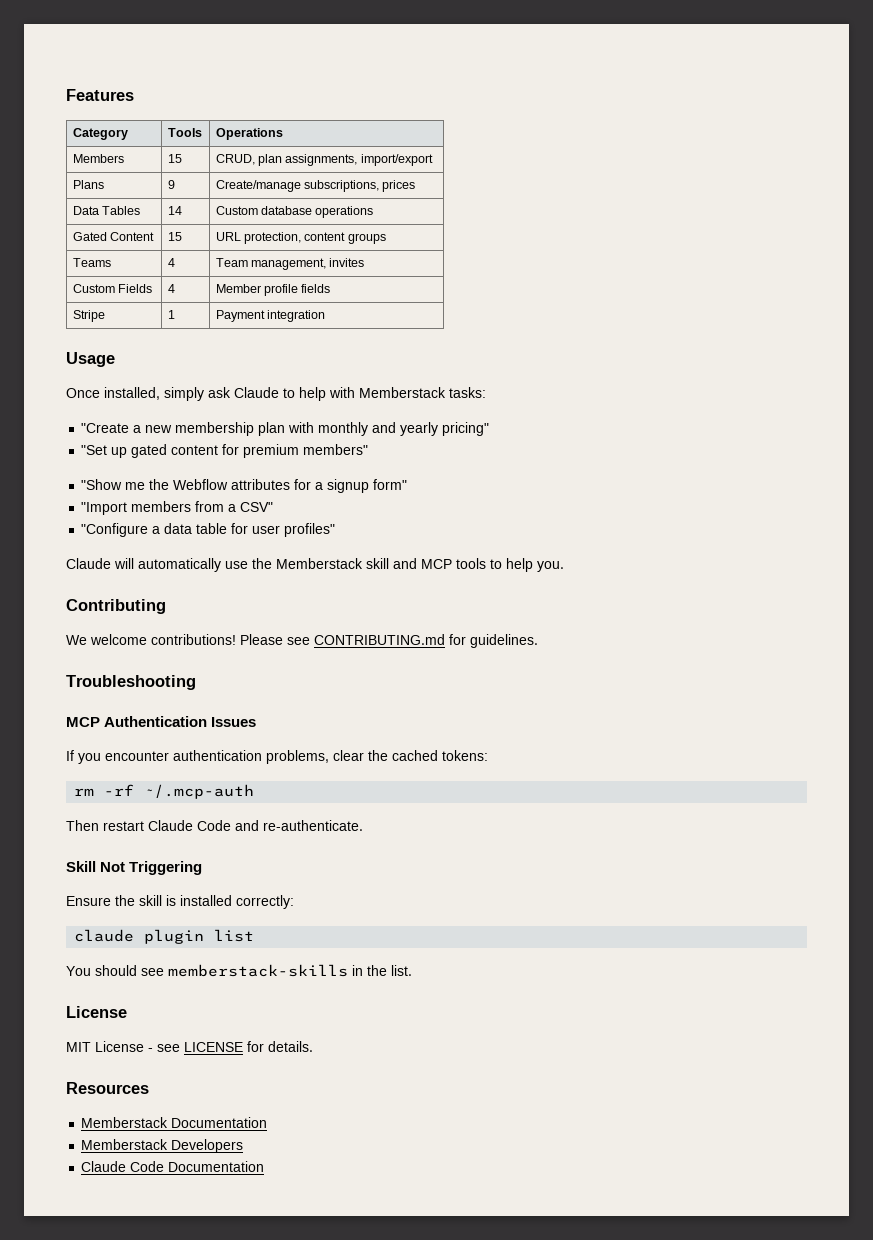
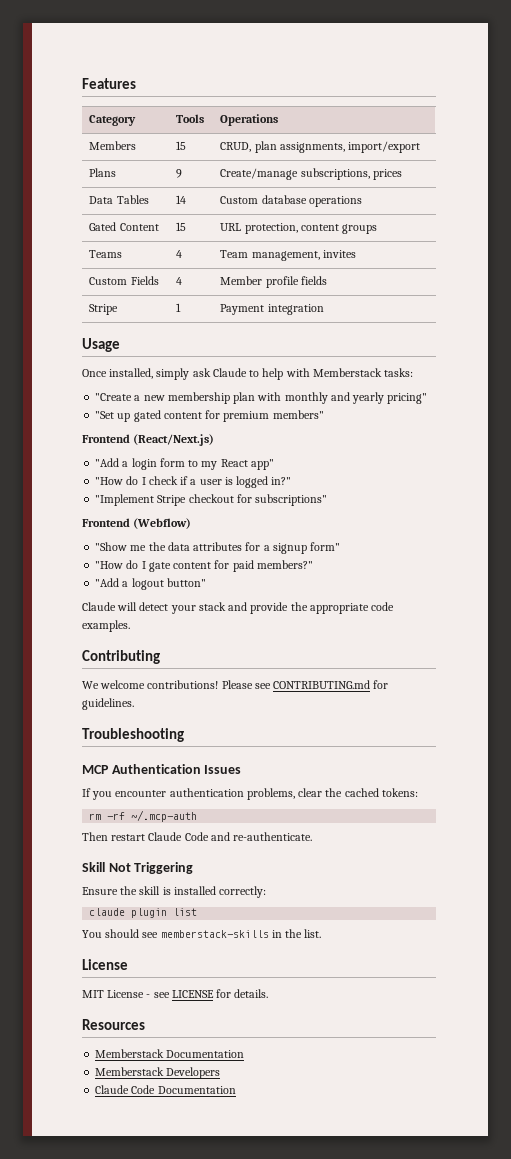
+ Frontend (React/Next.js)
+ "Add a login form to my React app"
+ "How do I check if a user is logged in?"
+ "Implement Stripe checkout for subscriptions"
+ Frontend (Webflow)
- "Show me the Webflow attributes for a signup form"
+ "Show me the data attributes for a signup form"
- "Import members from a CSV"
- "Configure a data table for user profiles"
- Claude will automatically use the Memberstack skill and MCP tools to help you.
+ "How do I gate content for paid members?"
+ "Add a logout button"
+ Claude will detect your stack and provide the appropriate code examples.

